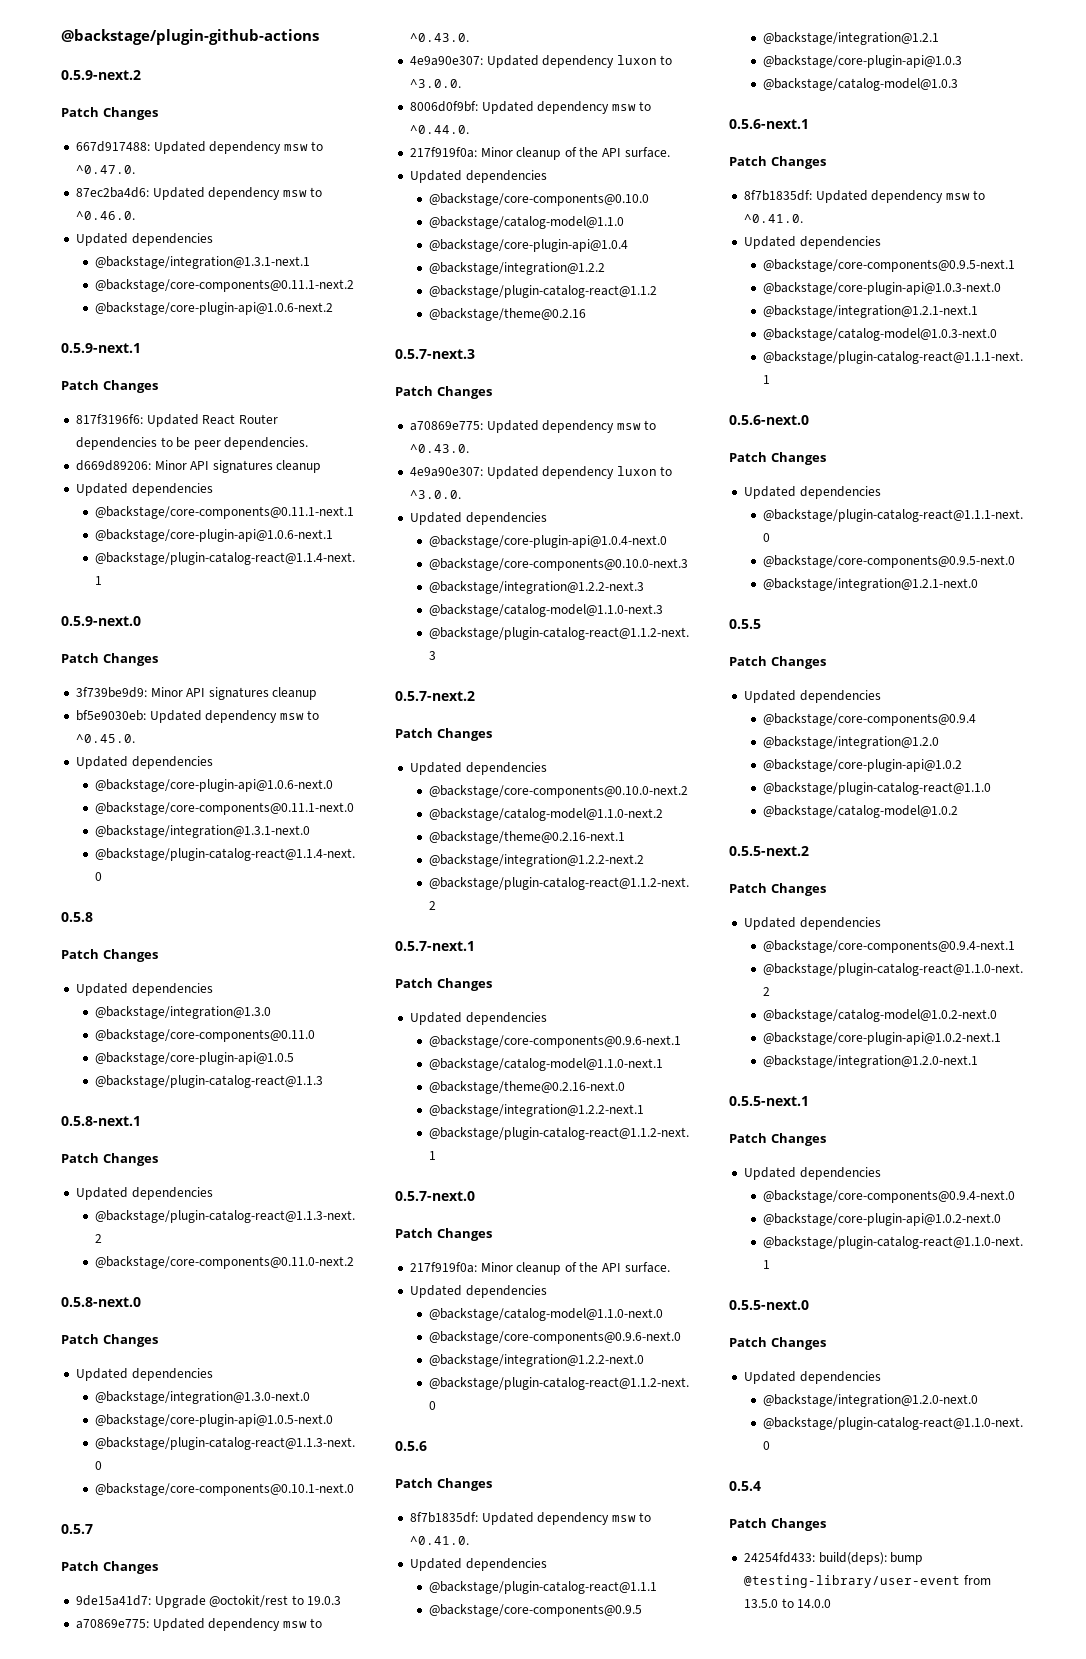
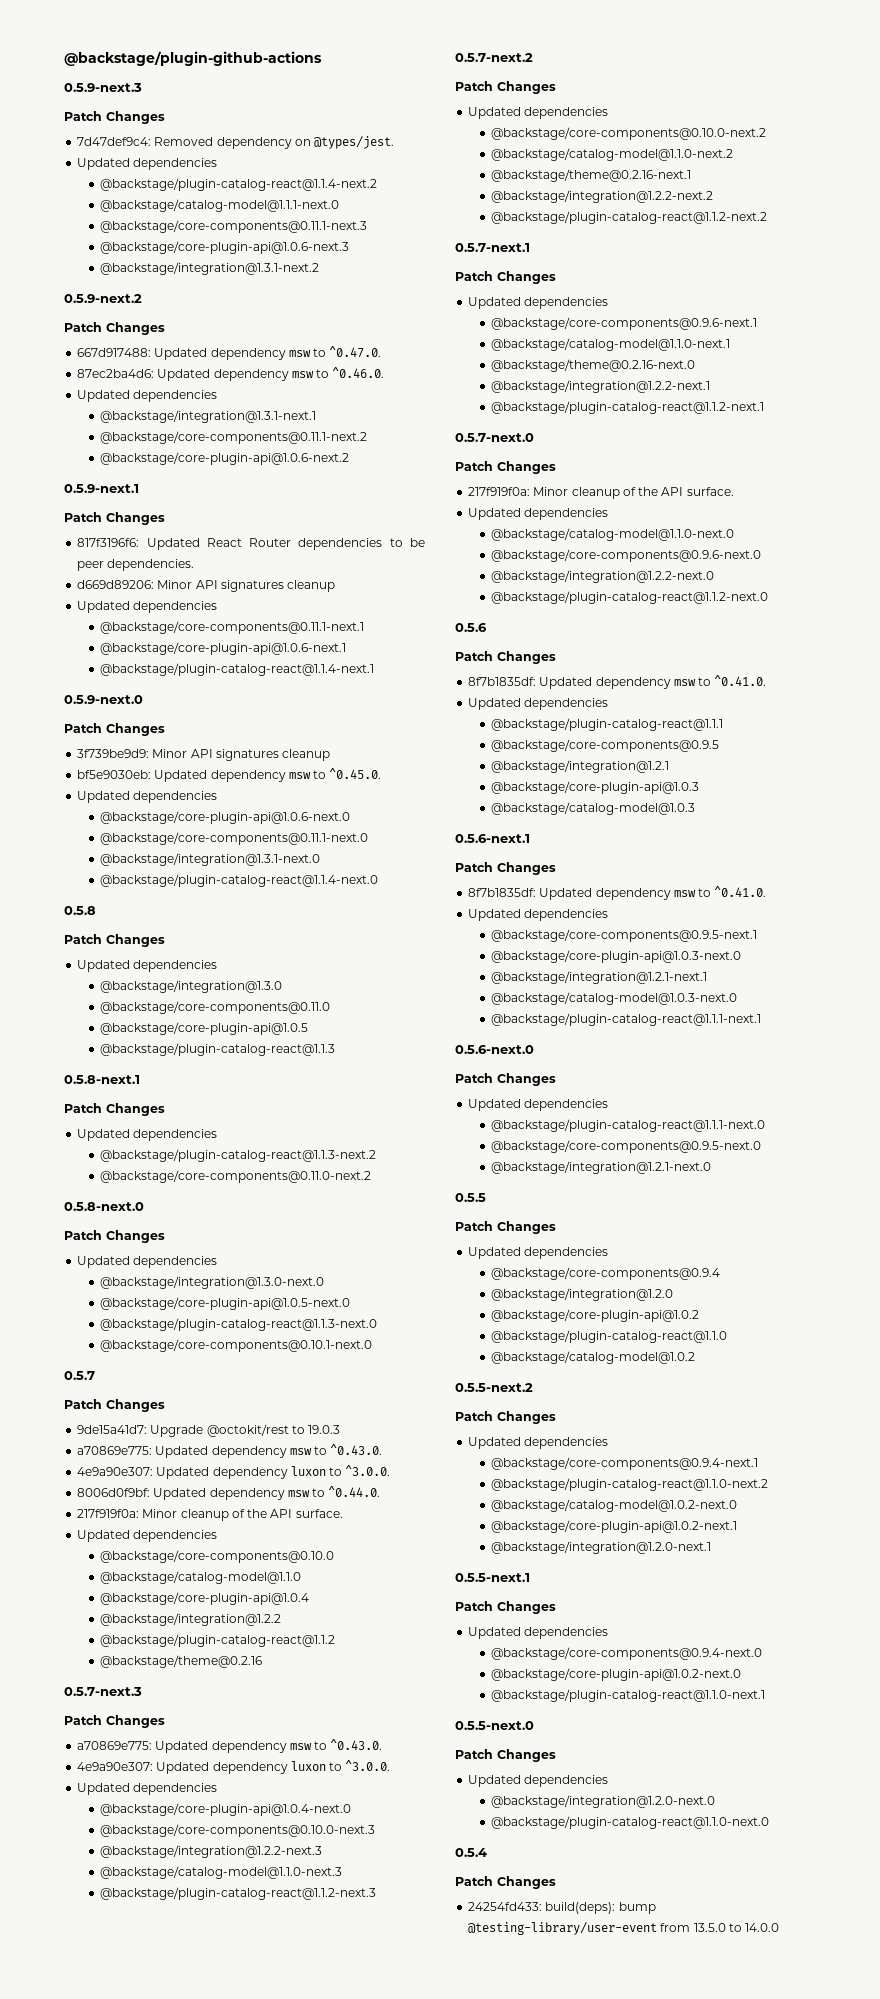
+ 0.5.9-next.3
+ Patch Changes
+ 7d47def9c4: Removed dependency on @types/jest.
+ Updated dependencies
+ @backstage/plugin-catalog-react@1.1.4-next.2
+ @backstage/catalog-model@1.1.1-next.0
+ @backstage/core-components@0.11.1-next.3
+ @backstage/core-plugin-api@1.0.6-next.3
+ @backstage/integration@1.3.1-next.2

